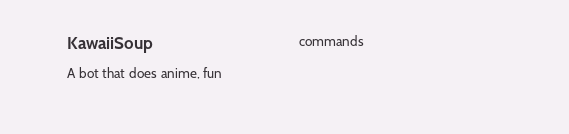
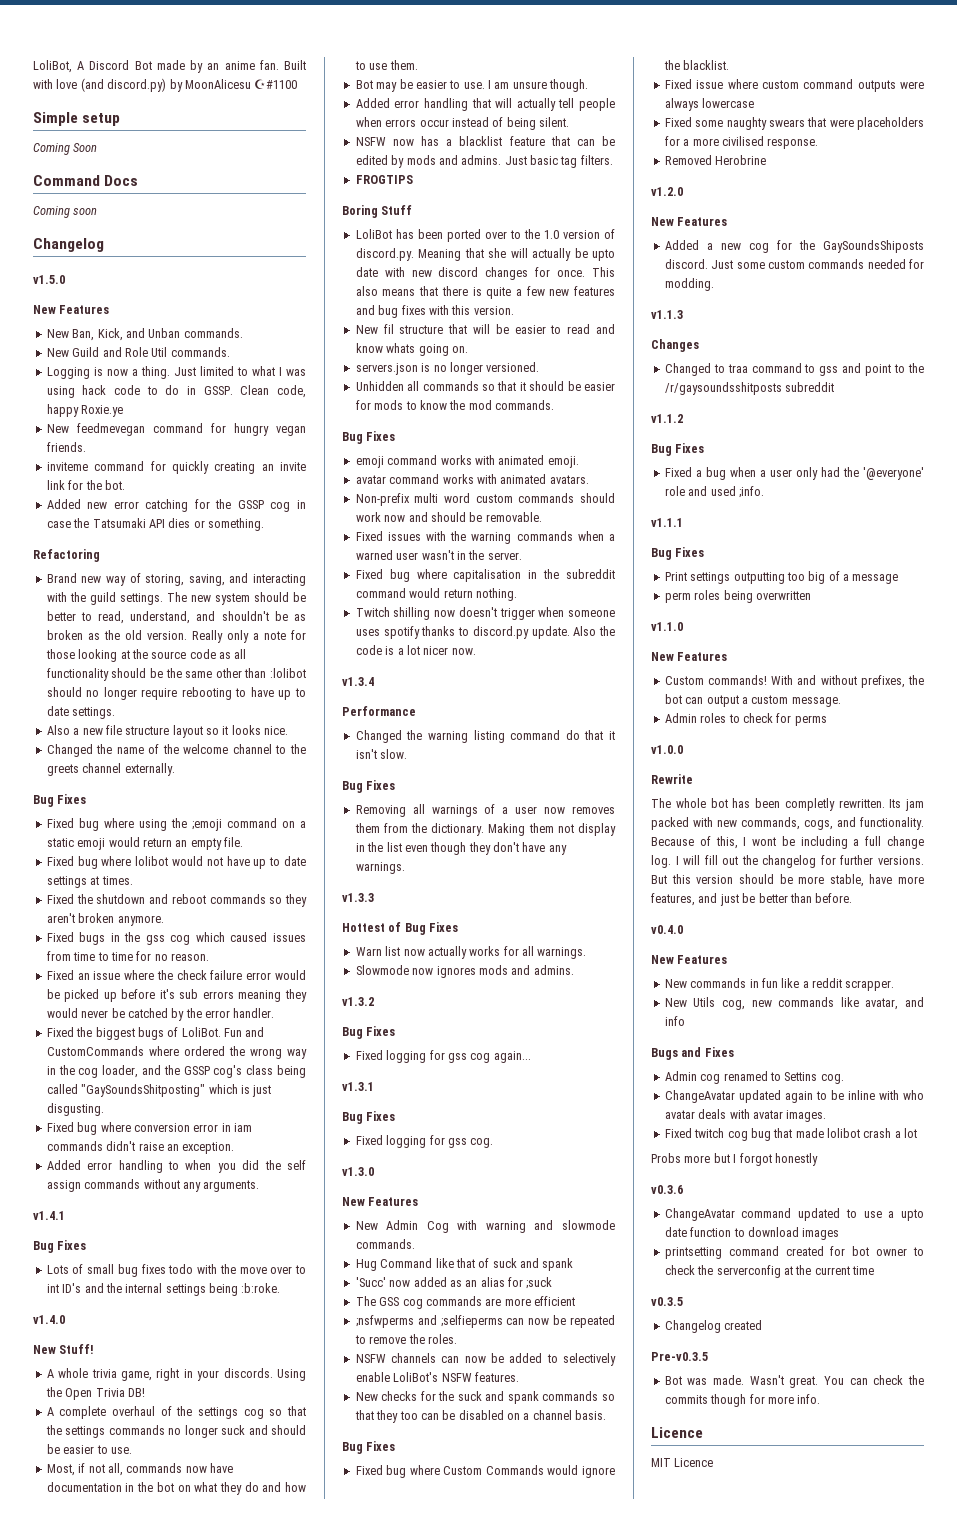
- KawaiiSoup
- A bot that does anime, fun commands
+ LoliBot, A Discord Bot made by an anime fan. Built with love (and discord.py) by MoonAlicesu ☪#1100
+ Simple setup
+ Coming Soon
+ Command Docs
+ Coming soon
+ Changelog
+ v1.5.0
+ New Features
+ New Ban, Kick, and Unban commands.
+ New Guild and Role Util commands.
+ Logging is now a thing. Just limited to what I was using hack code to do in GSSP. Clean code, happy Roxie.ye
+ New feedmevegan command for hungry vegan friends.
+ inviteme command for quickly creating an invite link for the bot.
+ Added new error catching for the GSSP cog in case the Tatsumaki API dies or something.
+ Refactoring
+ Brand new way of storing, saving, and interacting with the guild settings. The new system should be better to read, understand, and shouldn't be as broken as the old version. Really only a note for those looking at the source code as all functionality should be the same other than :lolibot should no longer require rebooting to have up to date settings.
+ Also a new file structure layout so it looks nice.
+ Changed the name of the welcome channel to the greets channel externally.
+ Bug Fixes
+ Fixed bug where using the ;emoji command on a static emoji would return an empty file.
+ Fixed bug where lolibot would not have up to date settings at times.
+ Fixed the shutdown and reboot commands so they aren't broken anymore.
+ Fixed bugs in the gss cog which caused issues from time to time for no reason.
+ Fixed an issue where the check failure error would be picked up before it's sub errors meaning they would never be catched by the error handler.
+ Fixed the biggest bugs of LoliBot. Fun and CustomCommands where ordered the wrong way in the cog loader, and the GSSP cog's class being called "GaySoundsShitposting" which is just disgusting.
+ Fixed bug where conversion error in iam commands didn't raise an exception.
+ Added error handling to when you did the self assign commands without any arguments.
+ v1.4.1
+ Bug Fixes
+ Lots of small bug fixes todo with the move over to int ID's and the internal settings being :b:roke.
+ v1.4.0
+ New Stuff!
+ A whole trivia game, right in your discords. Using the Open Trivia DB!
+ A complete overhaul of the settings cog so that the settings commands no longer suck and should be easier to use.
+ Most, if not all, commands now have documentation in the bot on what they do and how to use them.
+ Bot may be easier to use. I am unsure though.
+ Added error handling that will actually tell people when errors occur instead of being silent.
+ NSFW now has a blacklist feature that can be edited by mods and admins. Just basic tag filters.
+ FROGTIPS
+ Boring Stuff
+ LoliBot has been ported over to the 1.0 version of discord.py. Meaning that she will actually be upto date with new discord changes for once. This also means that there is quite a few new features and bug fixes with this version.
+ New fil structure that will be easier to read and know whats going on.
+ servers.json is no longer versioned.
+ Unhidden all commands so that it should be easier for mods to know the mod commands.
+ Bug Fixes
+ emoji command works with animated emoji.
+ avatar command works with animated avatars.
+ Non-prefix multi word custom commands should work now and should be removable.
+ Fixed issues with the warning commands when a warned user wasn't in the server.
+ Fixed bug where capitalisation in the subreddit command would return nothing.
+ Twitch shilling now doesn't trigger when someone uses spotify thanks to discord.py update. Also the code is a lot nicer now.
+ v1.3.4
+ Performance
+ Changed the warning listing command do that it isn't slow.
+ Bug Fixes
+ Removing all warnings of a user now removes them from the dictionary. Making them not display in the list even though they don't have any warnings.
+ v1.3.3
+ Hottest of Bug Fixes
+ Warn list now actually works for all warnings.
+ Slowmode now ignores mods and admins.
+ v1.3.2
+ Bug Fixes
+ Fixed logging for gss cog again...
+ v1.3.1
+ Bug Fixes
+ Fixed logging for gss cog.
+ v1.3.0
+ New Features
+ New Admin Cog with warning and slowmode commands.
+ Hug Command like that of suck and spank
+ 'Succ' now added as an alias for ;suck
+ The GSS cog commands are more efficient
+ ;nsfwperms and ;selfieperms can now be repeated to remove the roles.
+ NSFW channels can now be added to selectively enable LoliBot's NSFW features.
+ New checks for the suck and spank commands so that they too can be disabled on a channel basis.
+ Bug Fixes
+ Fixed bug where Custom Commands would ignore the blacklist.
+ Fixed issue where custom command outputs were always lowercase
+ Fixed some naughty swears that were placeholders for a more civilised response.
+ Removed Herobrine
+ v1.2.0
+ New Features
+ Added a new cog for the GaySoundsShiposts discord. Just some custom commands needed for modding.
+ v1.1.3
+ Changes
+ Changed to traa command to gss and point to the /r/gaysoundsshitposts subreddit
+ v1.1.2
+ Bug Fixes
+ Fixed a bug when a user only had the '@everyone' role and used ;info.
+ v1.1.1
+ Bug Fixes
+ Print settings outputting too big of a message
+ perm roles being overwritten
+ v1.1.0
+ New Features
+ Custom commands! With and without prefixes, the bot can output a custom message.
+ Admin roles to check for perms
+ v1.0.0
+ Rewrite
+ The whole bot has been completly rewritten. Its jam packed with new commands, cogs, and functionality. Because of this, I wont be including a full change log. I will fill out the changelog for further versions. But this version should be more stable, have more features, and just be better than before.
+ v0.4.0
+ New Features
+ New commands in fun like a reddit scrapper.
+ New Utils cog, new commands like avatar, and info
+ Bugs and Fixes
+ Admin cog renamed to Settins cog.
+ ChangeAvatar updated again to be inline with who avatar deals with avatar images.
+ Fixed twitch cog bug that made lolibot crash a lot
+ Probs more but I forgot honestly
+ v0.3.6
+ ChangeAvatar command updated to use a upto date function to download images
+ printsetting command created for bot owner to check the serverconfig at the current time
+ v0.3.5
+ Changelog created
+ Pre-v0.3.5
+ Bot was made. Wasn't great. You can check the commits though for more info.
+ Licence
+ MIT Licence

